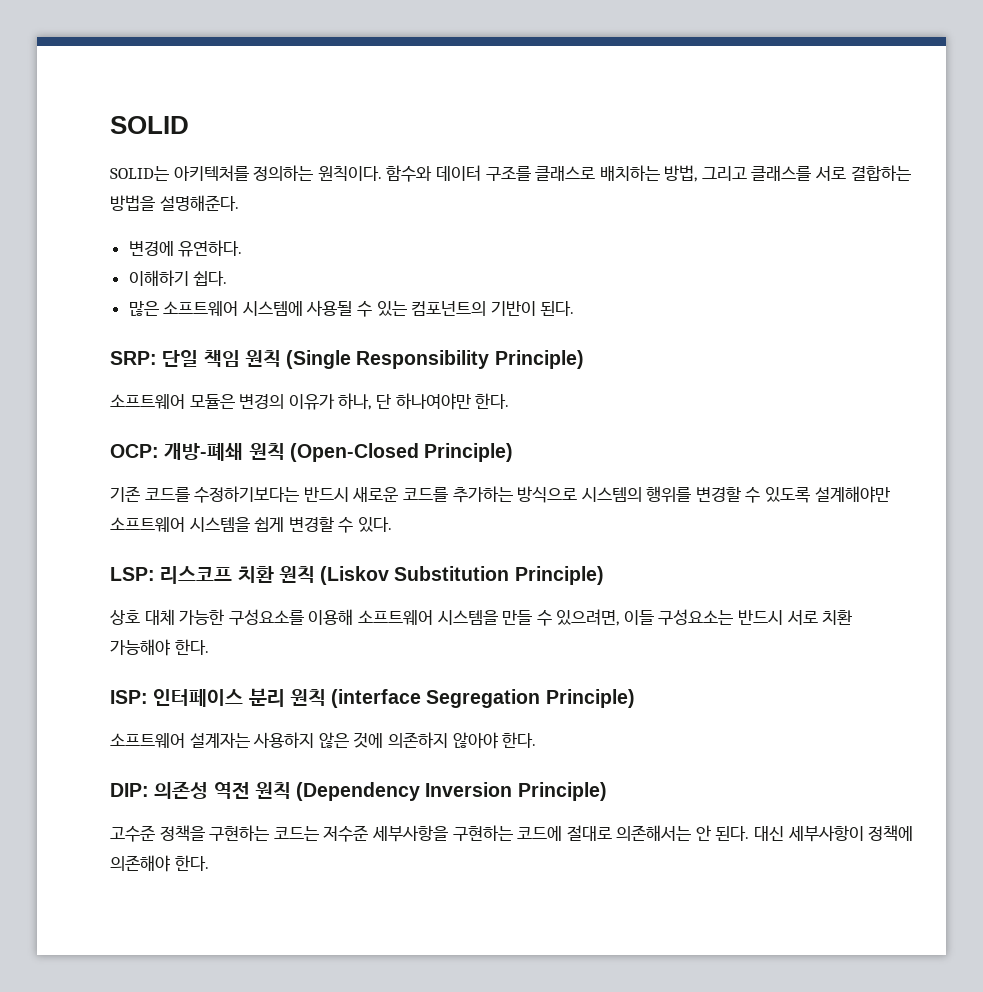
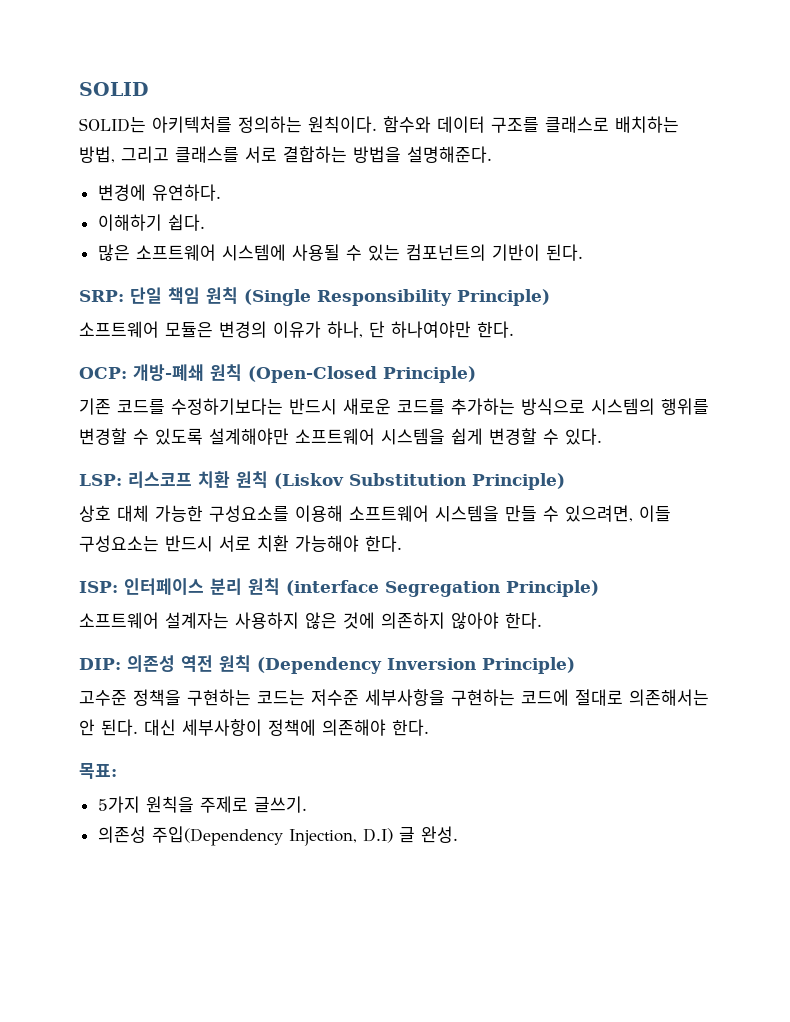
+ 목표:
+ 5가지 원칙을 주제로 글쓰기.
+ 의존성 주입(Dependency Injection, D.I) 글 완성.

